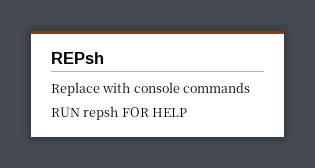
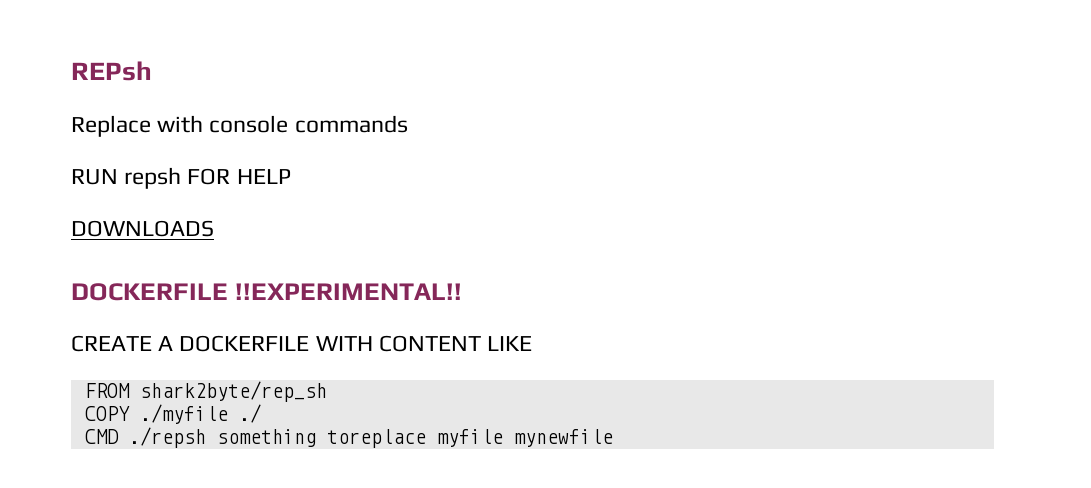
+ DOWNLOADS
+ DOCKERFILE !!EXPERIMENTAL!!
+ CREATE A DOCKERFILE WITH CONTENT LIKE
+ FROM shark2byte/rep_sh
+ COPY ./myfile ./
+ CMD ./repsh something toreplace myfile mynewfile

